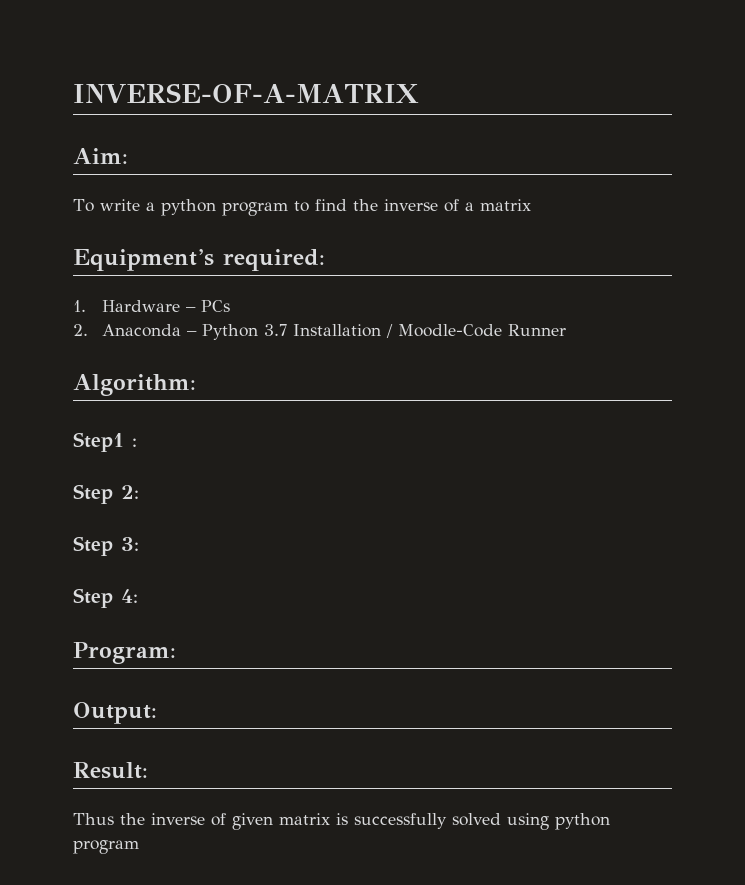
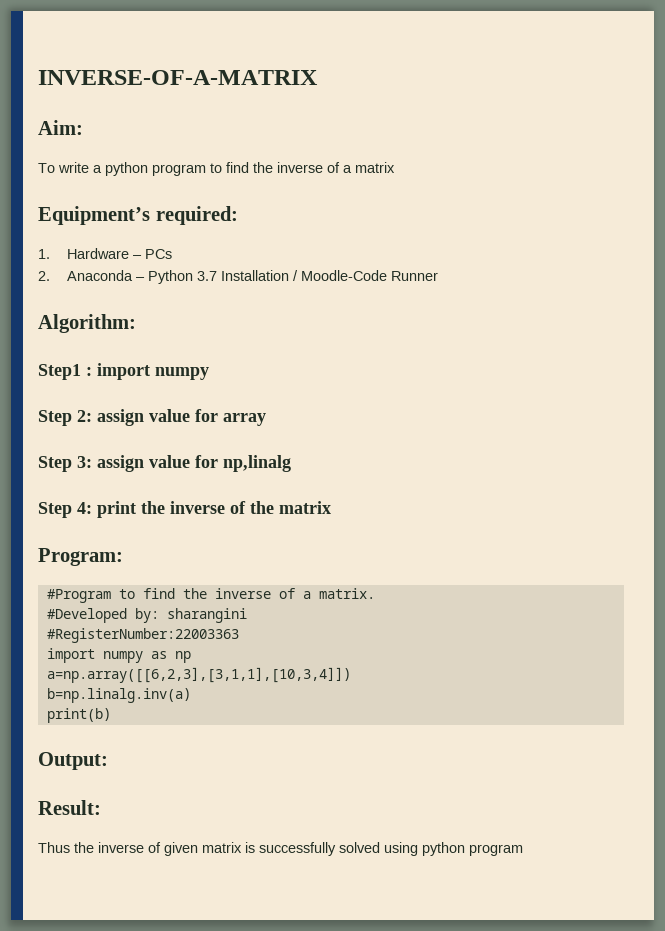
- Step1 :
+ Step1 : import numpy
- Step 2:
- Step 3:
- Step 4:
+ Step 2: assign value for array
+ Step 3: assign value for np,linalg
+ Step 4: print the inverse of the matrix
  Program:
+ #Program to find the inverse of a matrix.
+ #Developed by: sharangini
+ #RegisterNumber:22003363
+ import numpy as np
+ a=np.array([[6,2,3],[3,1,1],[10,3,4]])
+ b=np.linalg.inv(a)
+ print(b)

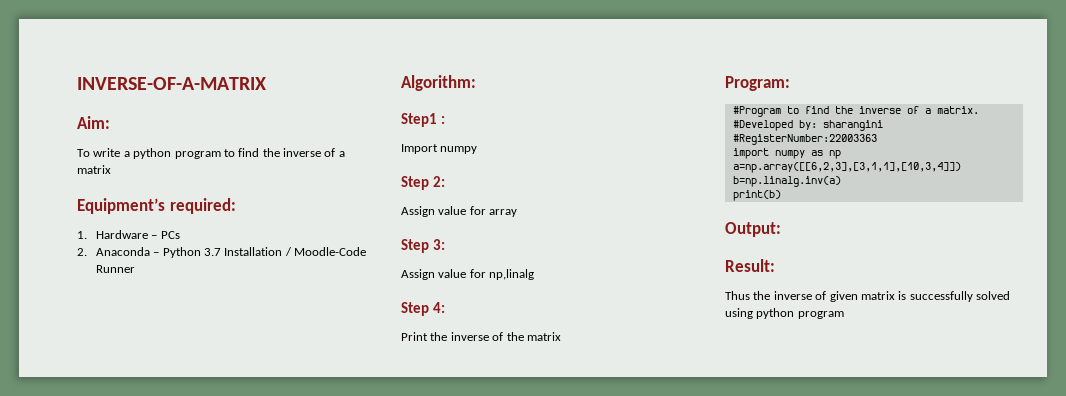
- Step1 : import numpy
+ Step1 :
+ Import numpy
- Step 2: assign value for array
+ Step 2:
+ Assign value for array
- Step 3: assign value for np,linalg
+ Step 3:
+ Assign value for np,linalg
- Step 4: print the inverse of the matrix
+ Step 4:
+ Print the inverse of the matrix

